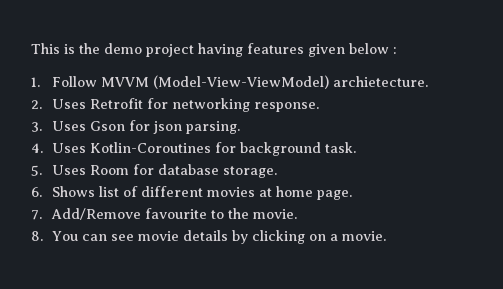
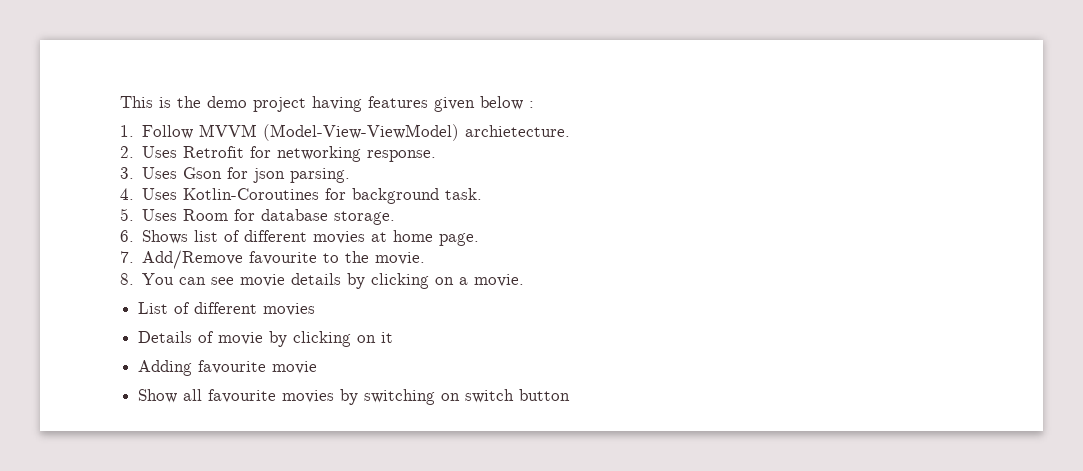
+ List of different movies
+ Details of movie by clicking on it
+ Adding favourite movie
+ Show all favourite movies by switching on switch button

